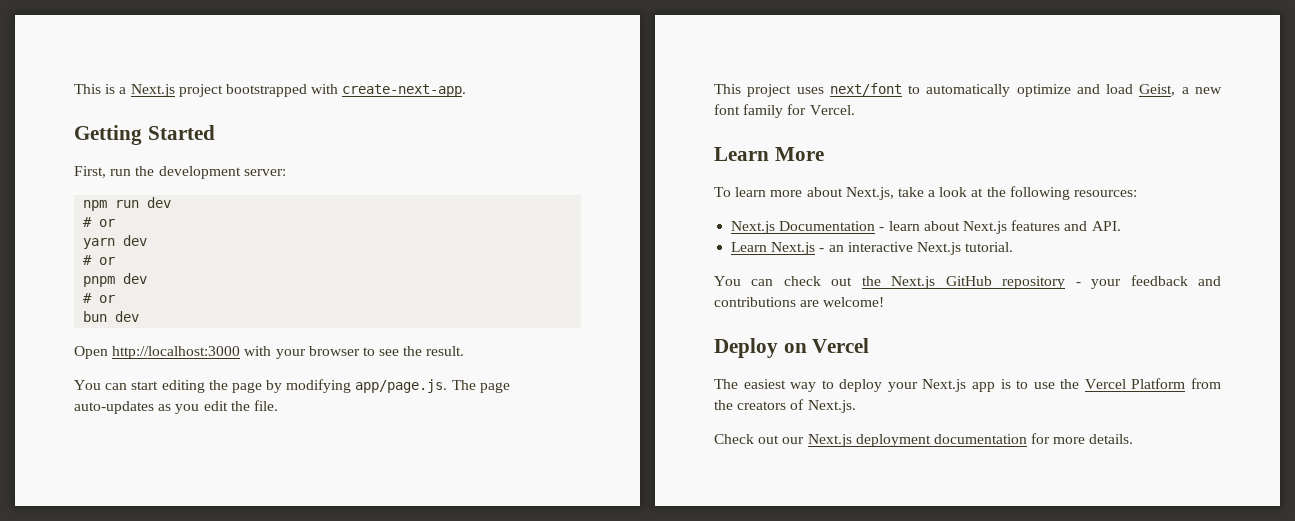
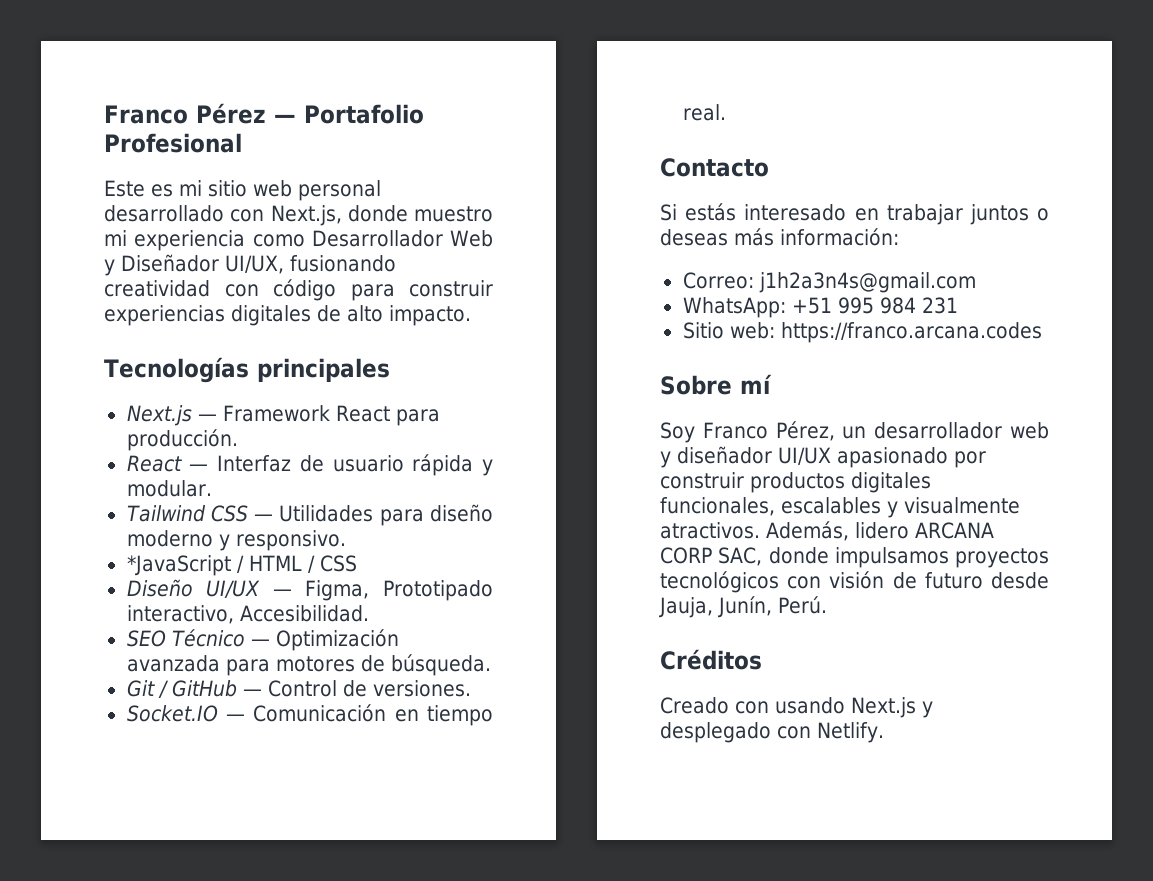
- This is a Next.js project bootstrapped with create-next-app.
- Getting Started
- First, run the development server:
- npm run dev
- # or
- yarn dev
- # or
- pnpm dev
- # or
- bun dev
- Open http://localhost:3000 with your browser to see the result.
- You can start editing the page by modifying app/page.js. The page auto-updates as you edit the file.
- This project uses next/font to automatically optimize and load Geist, a new font family for Vercel.
- Learn More
- To learn more about Next.js, take a look at the following resources:
- Next.js Documentation - learn about Next.js features and API.
- Learn Next.js - an interactive Next.js tutorial.
- You can check out the Next.js GitHub repository - your feedback and contributions are welcome!
- Deploy on Vercel
- The easiest way to deploy your Next.js app is to use the Vercel Platform from the creators of Next.js.
- Check out our Next.js deployment documentation for more details.
+ Franco Pérez — Portafolio Profesional
+ Este es mi sitio web personal desarrollado con Next.js, donde muestro mi experiencia como Desarrollador Web y Diseñador UI/UX, fusionando creatividad con código para construir experiencias digitales de alto impacto.
+ Tecnologías principales
+ Next.js — Framework React para producción.
+ React — Interfaz de usuario rápida y modular.
+ Tailwind CSS — Utilidades para diseño moderno y responsivo.
+ *JavaScript / HTML / CSS
+ Diseño UI/UX — Figma, Prototipado interactivo, Accesibilidad.
+ SEO Técnico — Optimización avanzada para motores de búsqueda.
+ Git / GitHub — Control de versiones.
+ Socket.IO — Comunicación en tiempo real.
+ Contacto
+ Si estás interesado en trabajar juntos o deseas más información:
+ Correo: j1h2a3n4s@gmail.com
+ WhatsApp: +51 995 984 231
+ Sitio web: https://franco.arcana.codes
+ Sobre mí
+ Soy Franco Pérez, un desarrollador web y diseñador UI/UX apasionado por construir productos digitales funcionales, escalables y visualmente atractivos. Además, lidero ARCANA CORP SAC, donde impulsamos proyectos tecnológicos con visión de futuro desde Jauja, Junín, Perú.
+ Créditos
+ Creado con usando Next.js y desplegado con Netlify.

